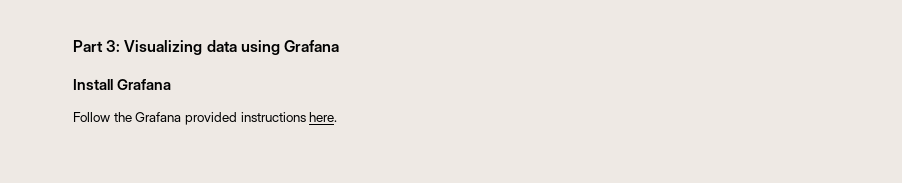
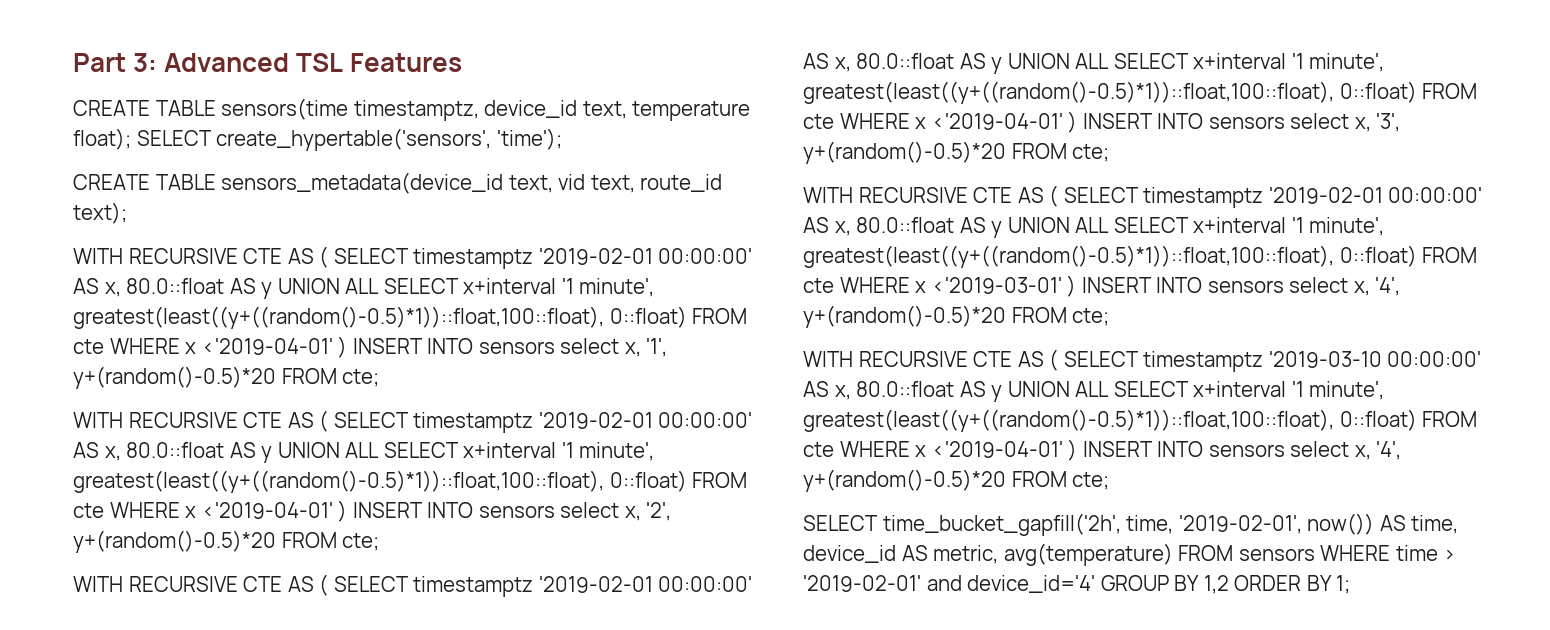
- Part 3: Visualizing data using Grafana
- Install Grafana
- Follow the Grafana provided instructions here.
+ Part 3: Advanced TSL Features
+ CREATE TABLE sensors(time timestamptz, device_id text, temperature float); SELECT create_hypertable('sensors', 'time');
+ CREATE TABLE sensors_metadata(device_id text, vid text, route_id text);
+ WITH RECURSIVE CTE AS ( SELECT timestamptz '2019-02-01 00:00:00' AS x, 80.0::float AS y UNION ALL SELECT x+interval '1 minute', greatest(least((y+((random()-0.5)*1))::float,100::float), 0::float) FROM cte WHERE x <'2019-04-01' ) INSERT INTO sensors select x, '1', y+(random()-0.5)*20 FROM cte;
+ WITH RECURSIVE CTE AS ( SELECT timestamptz '2019-02-01 00:00:00' AS x, 80.0::float AS y UNION ALL SELECT x+interval '1 minute', greatest(least((y+((random()-0.5)*1))::float,100::float), 0::float) FROM cte WHERE x <'2019-04-01' ) INSERT INTO sensors select x, '2', y+(random()-0.5)*20 FROM cte;
+ WITH RECURSIVE CTE AS ( SELECT timestamptz '2019-02-01 00:00:00' AS x, 80.0::float AS y UNION ALL SELECT x+interval '1 minute', greatest(least((y+((random()-0.5)*1))::float,100::float), 0::float) FROM cte WHERE x <'2019-04-01' ) INSERT INTO sensors select x, '3', y+(random()-0.5)*20 FROM cte;
+ WITH RECURSIVE CTE AS ( SELECT timestamptz '2019-02-01 00:00:00' AS x, 80.0::float AS y UNION ALL SELECT x+interval '1 minute', greatest(least((y+((random()-0.5)*1))::float,100::float), 0::float) FROM cte WHERE x <'2019-03-01' ) INSERT INTO sensors select x, '4', y+(random()-0.5)*20 FROM cte;
+ WITH RECURSIVE CTE AS ( SELECT timestamptz '2019-03-10 00:00:00' AS x, 80.0::float AS y UNION ALL SELECT x+interval '1 minute', greatest(least((y+((random()-0.5)*1))::float,100::float), 0::float) FROM cte WHERE x <'2019-04-01' ) INSERT INTO sensors select x, '4', y+(random()-0.5)*20 FROM cte;
+ SELECT time_bucket_gapfill('2h', time, '2019-02-01', now()) AS time, device_id AS metric, avg(temperature) FROM sensors WHERE time > '2019-02-01' and device_id='4' GROUP BY 1,2 ORDER BY 1;

